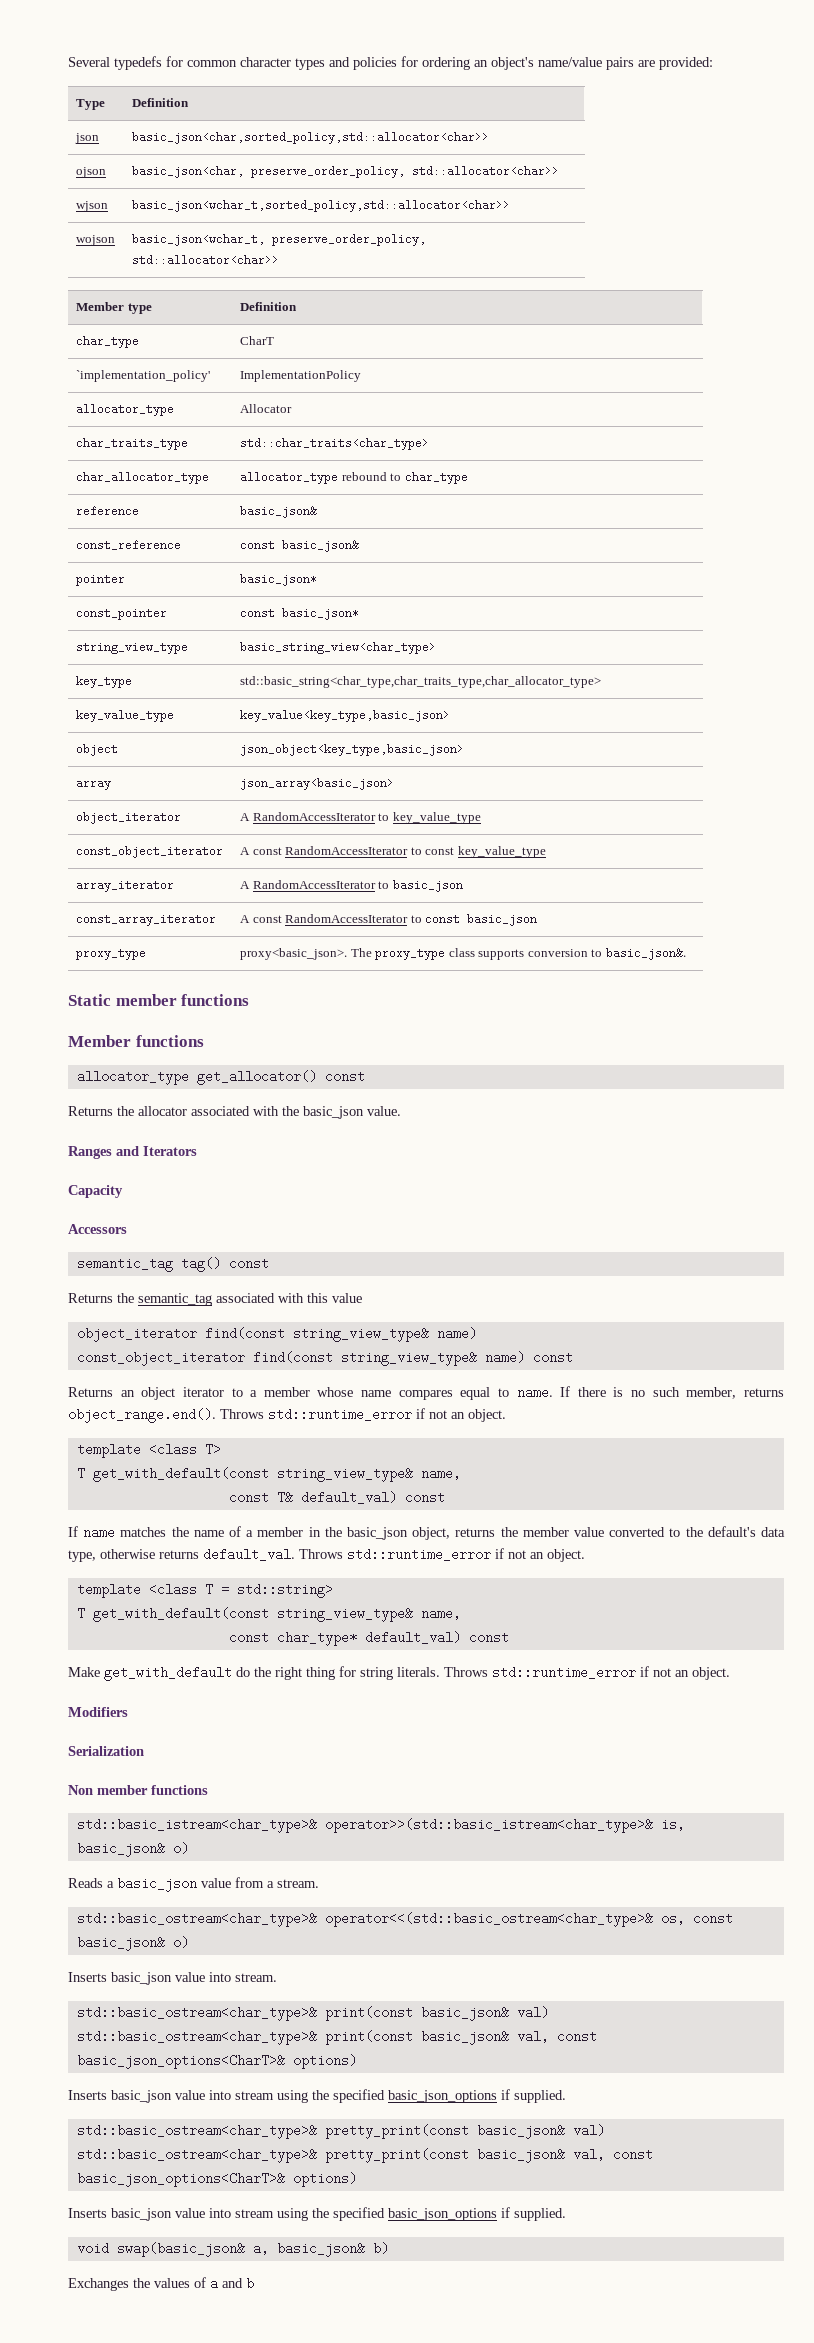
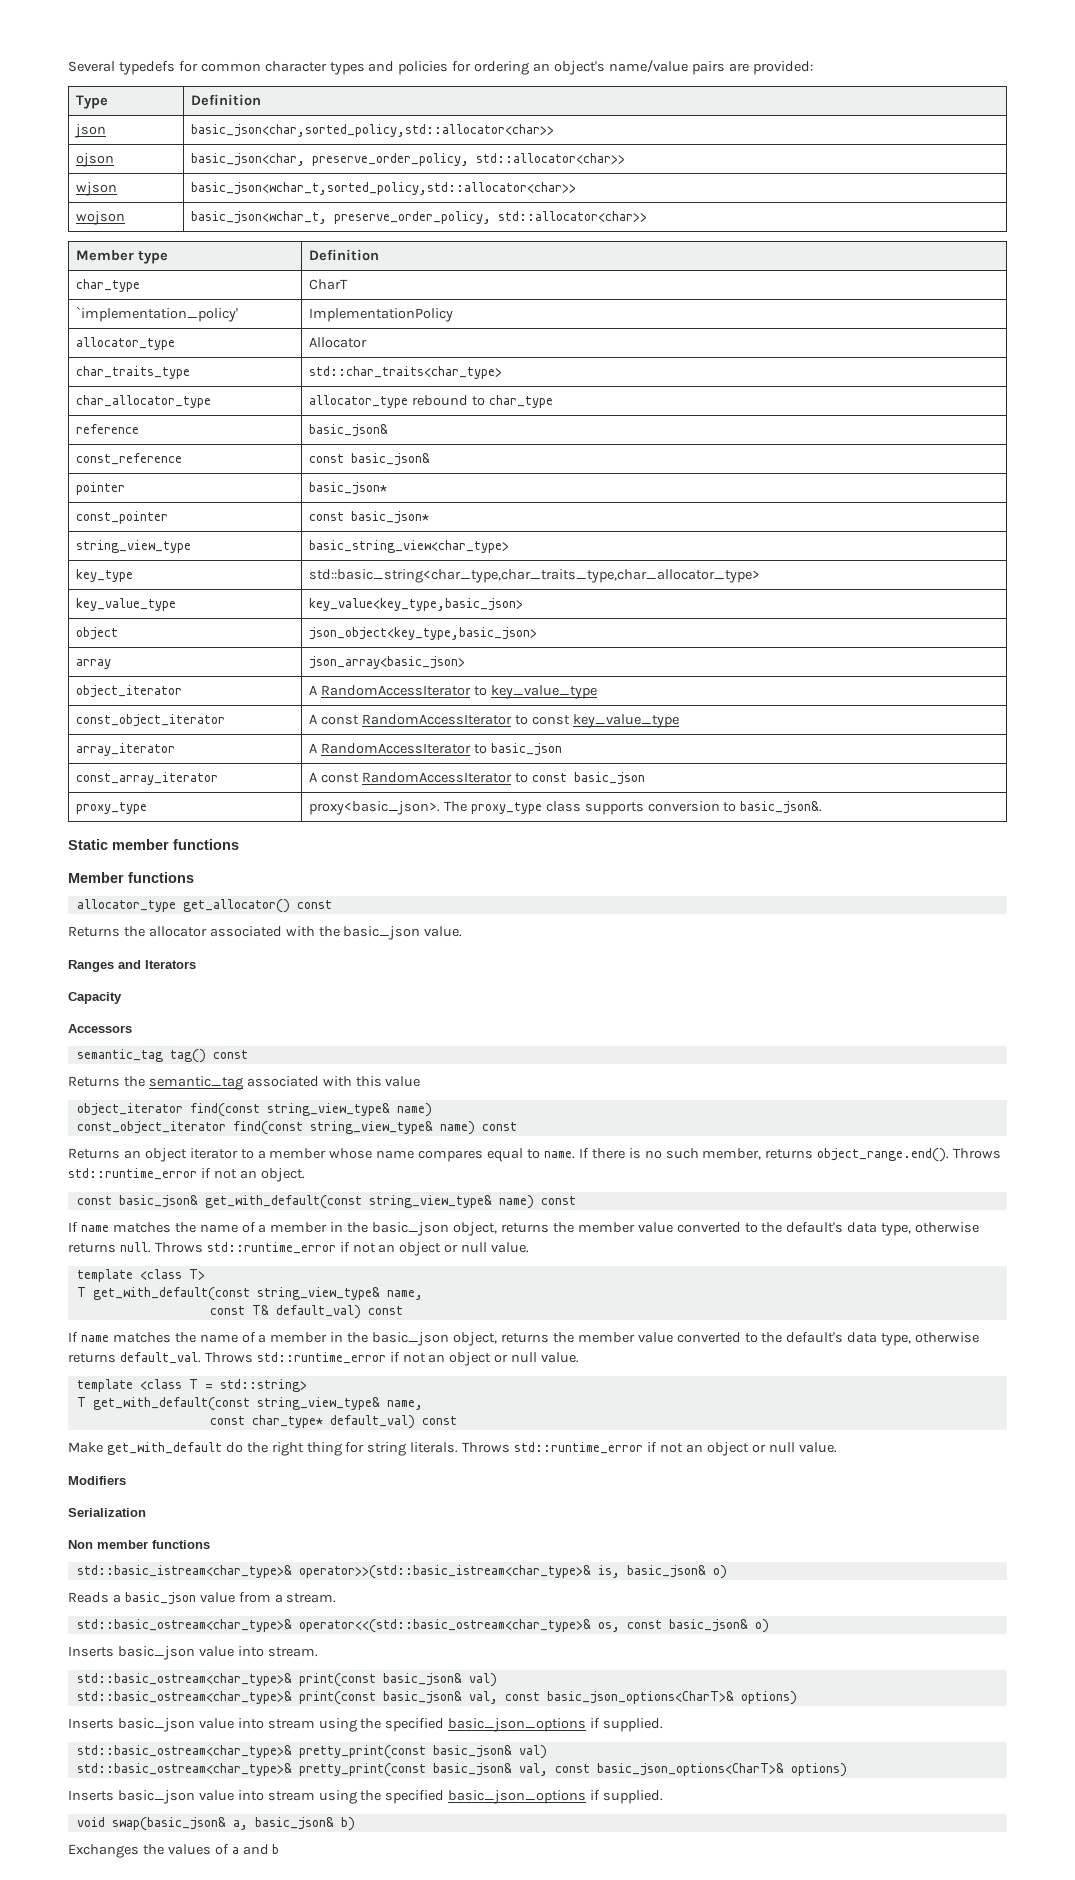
+ const basic_json& get_with_default(const string_view_type& name) const
+ If name matches the name of a member in the basic_json object, returns the member value converted to the default's data type, otherwise returns null. Throws std::runtime_error if not an object or null value.
- If name matches the name of a member in the basic_json object, returns the member value converted to the default's data type, otherwise returns default_val. Throws std::runtime_error if not an object.
+ If name matches the name of a member in the basic_json object, returns the member value converted to the default's data type, otherwise returns default_val. Throws std::runtime_error if not an object or null value.
- Make get_with_default do the right thing for string literals. Throws std::runtime_error if not an object.
+ Make get_with_default do the right thing for string literals. Throws std::runtime_error if not an object or null value.

